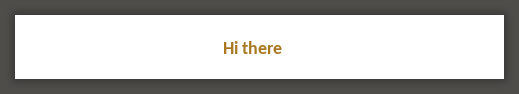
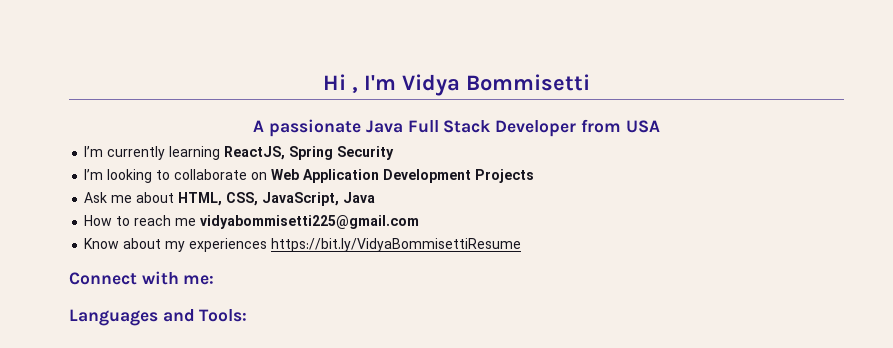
- Hi there
+ Hi , I'm Vidya Bommisetti
+ A passionate Java Full Stack Developer from USA
+ I’m currently learning ReactJS, Spring Security
+ I’m looking to collaborate on Web Application Development Projects
+ Ask me about HTML, CSS, JavaScript, Java
+ How to reach me vidyabommisetti225@gmail.com
+ Know about my experiences https://bit.ly/VidyaBommisettiResume
+ Connect with me:
+ Languages and Tools:

